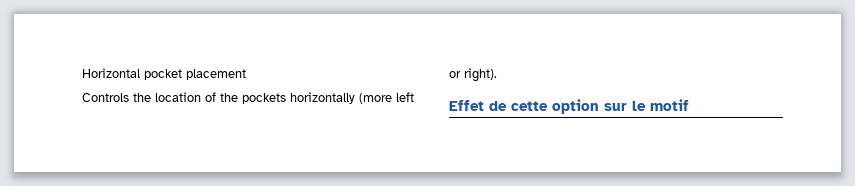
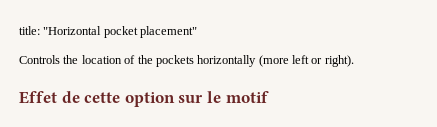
- Horizontal pocket placement
+ title: "Horizontal pocket placement"

